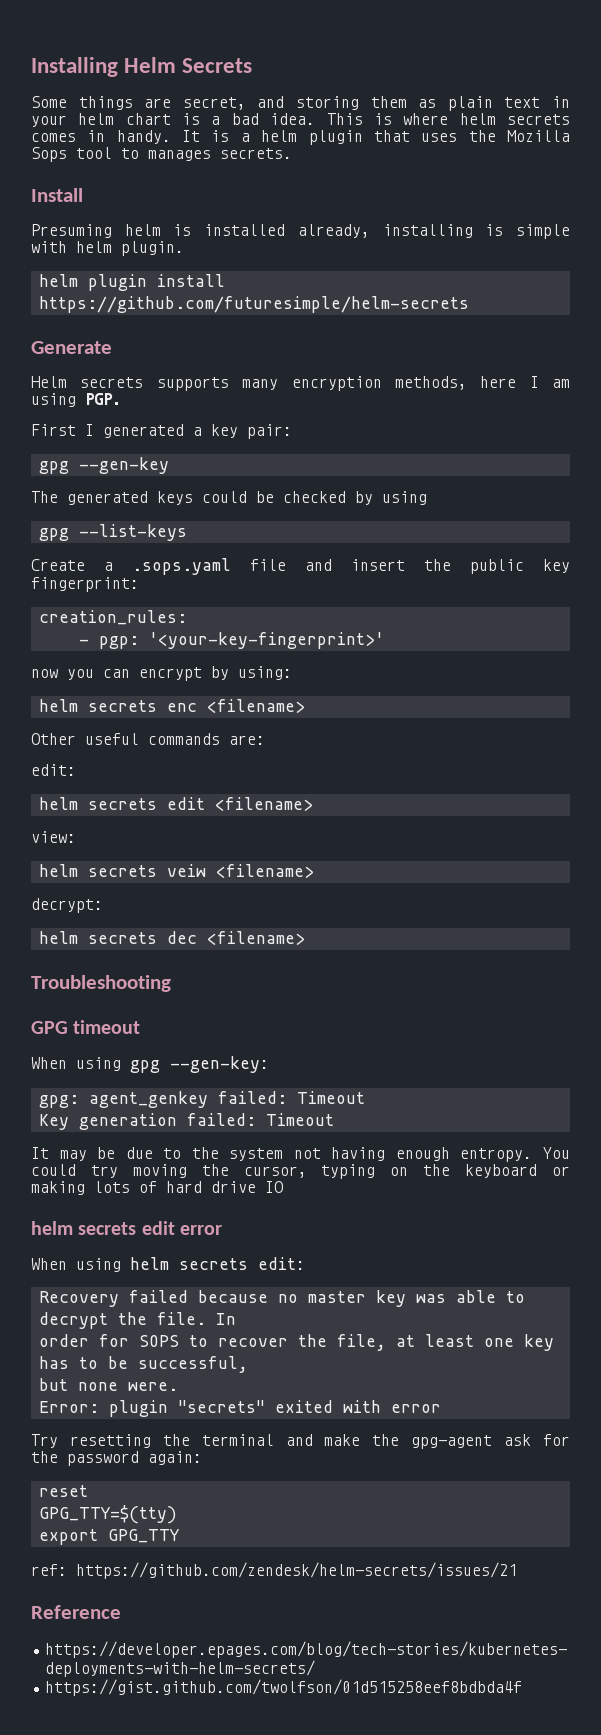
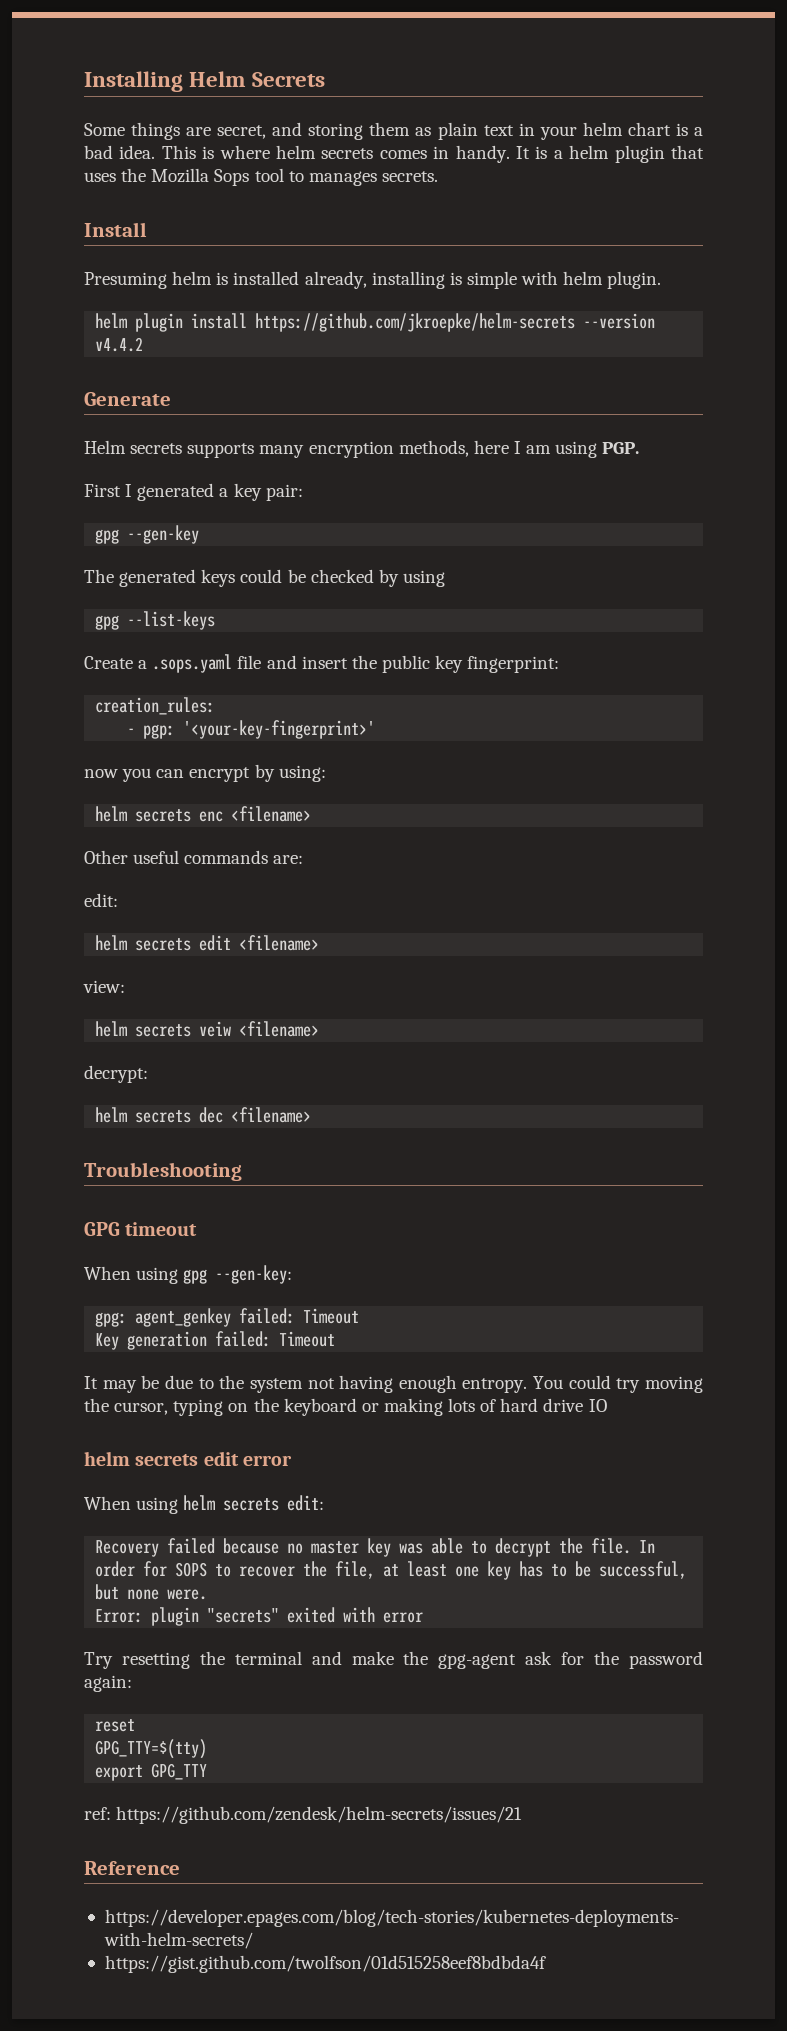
- helm plugin install https://github.com/futuresimple/helm-secrets
+ helm plugin install https://github.com/jkroepke/helm-secrets --version v4.4.2

